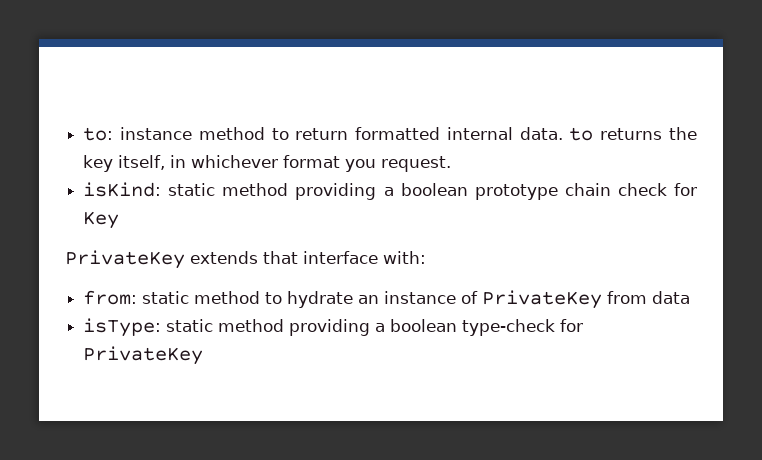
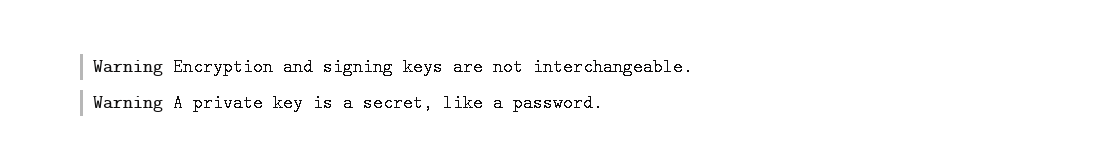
- to: instance method to return formatted internal data. to returns the key itself, in whichever format you request.
- isKind: static method providing a boolean prototype chain check for Key
- PrivateKey extends that interface with:
- from: static method to hydrate an instance of PrivateKey from data
- isType: static method providing a boolean type-check for PrivateKey
+ Warning Encryption and signing keys are not interchangeable.
+ Warning A private key is a secret, like a password.

